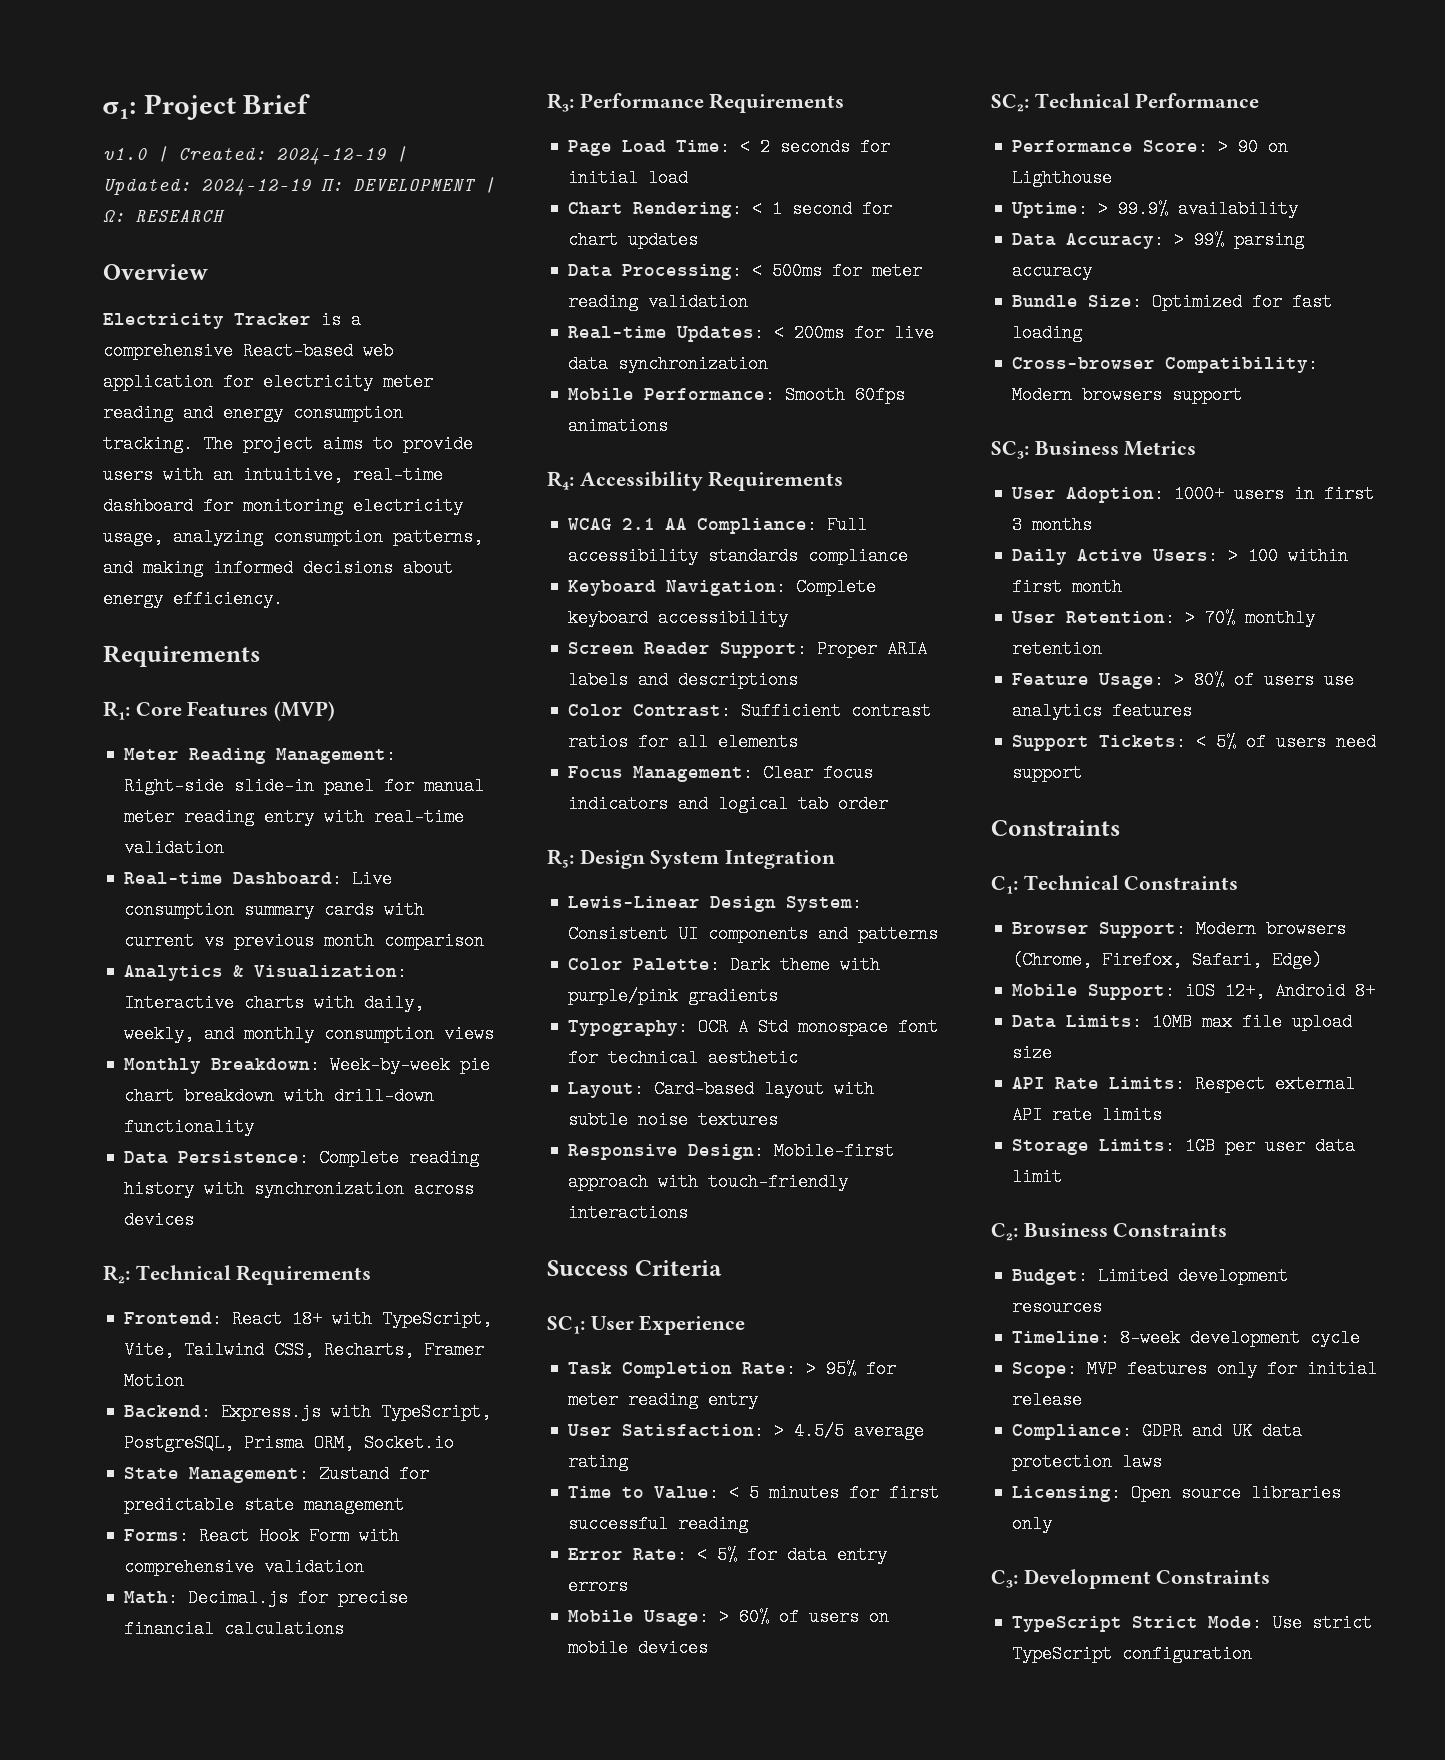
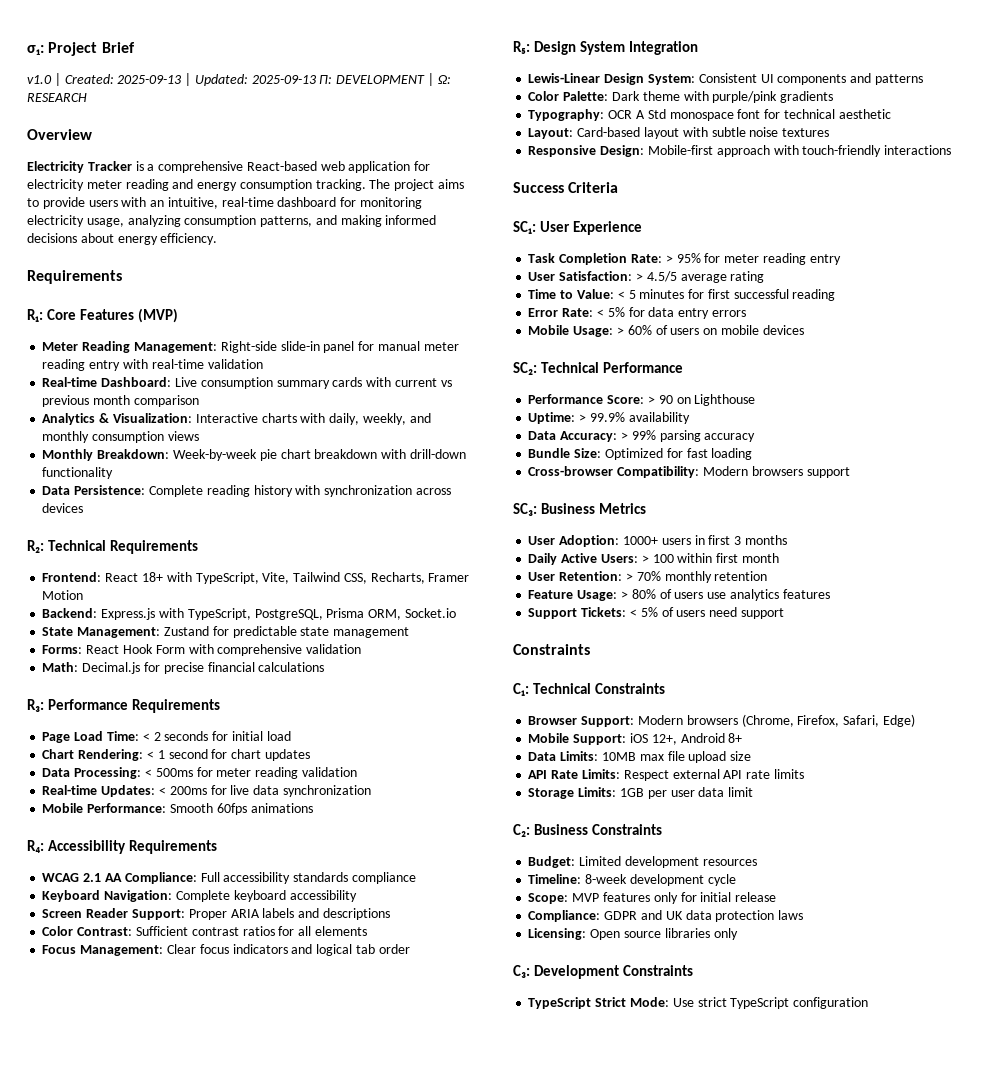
- v1.0 | Created: 2024-12-19 | Updated: 2024-12-19 Π: DEVELOPMENT | Ω: RESEARCH
+ v1.0 | Created: 2025-09-13 | Updated: 2025-09-13 Π: DEVELOPMENT | Ω: RESEARCH

